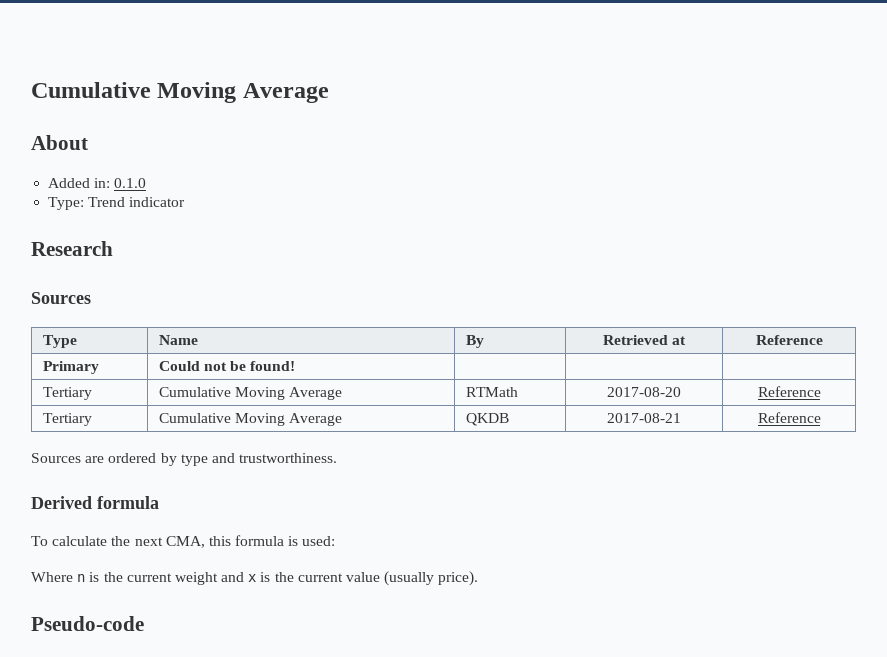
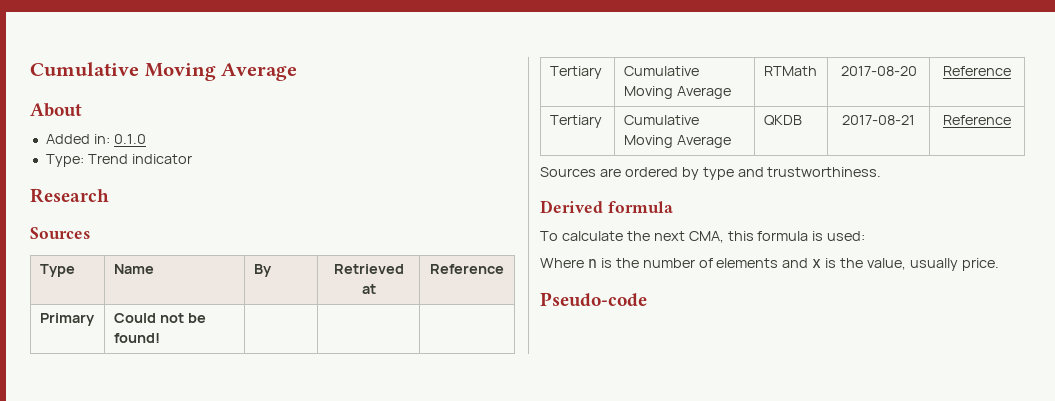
- Where n is the current weight and x is the current value (usually price).
+ Where n is the number of elements and x is the value, usually price.

